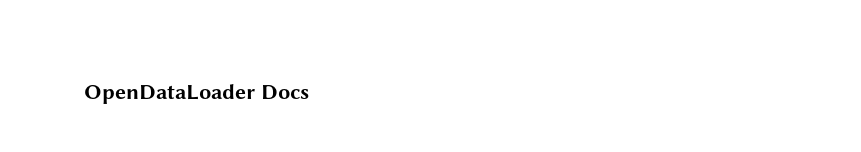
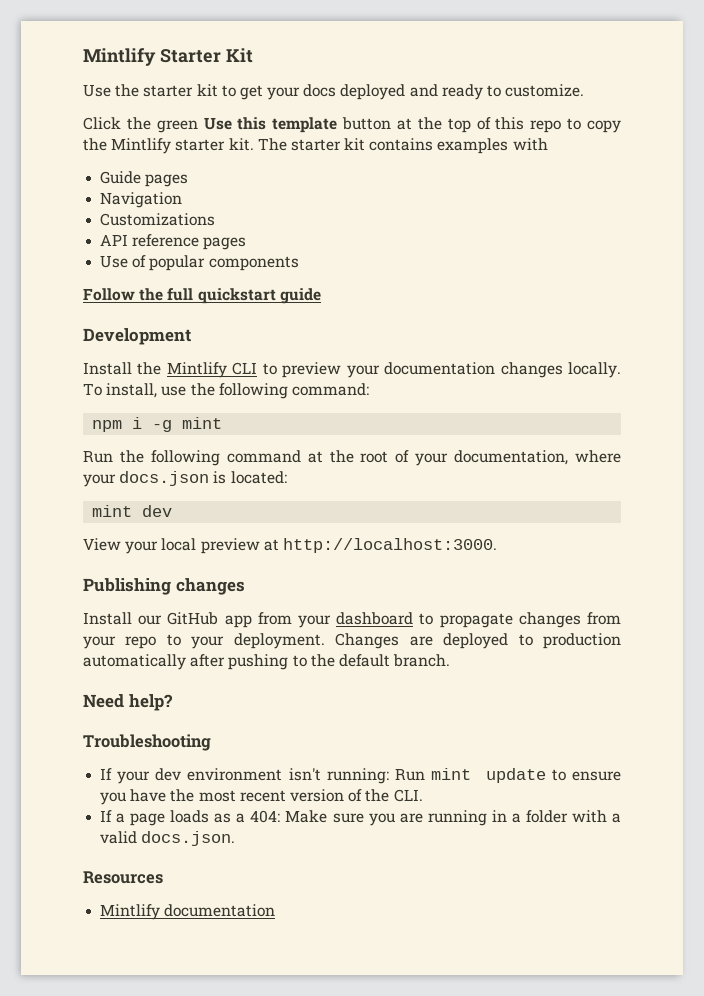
- OpenDataLoader Docs
+ Mintlify Starter Kit
+ Use the starter kit to get your docs deployed and ready to customize.
+ Click the green Use this template button at the top of this repo to copy the Mintlify starter kit. The starter kit contains examples with
+ Guide pages
+ Navigation
+ Customizations
+ API reference pages
+ Use of popular components
+ Follow the full quickstart guide
+ Development
+ Install the Mintlify CLI to preview your documentation changes locally. To install, use the following command:
+ npm i -g mint
+ Run the following command at the root of your documentation, where your docs.json is located:
+ mint dev
+ View your local preview at http://localhost:3000.
+ Publishing changes
+ Install our GitHub app from your dashboard to propagate changes from your repo to your deployment. Changes are deployed to production automatically after pushing to the default branch.
+ Need help?
+ Troubleshooting
+ If your dev environment isn't running: Run mint update to ensure you have the most recent version of the CLI.
+ If a page loads as a 404: Make sure you are running in a folder with a valid docs.json.
+ Resources
+ Mintlify documentation

